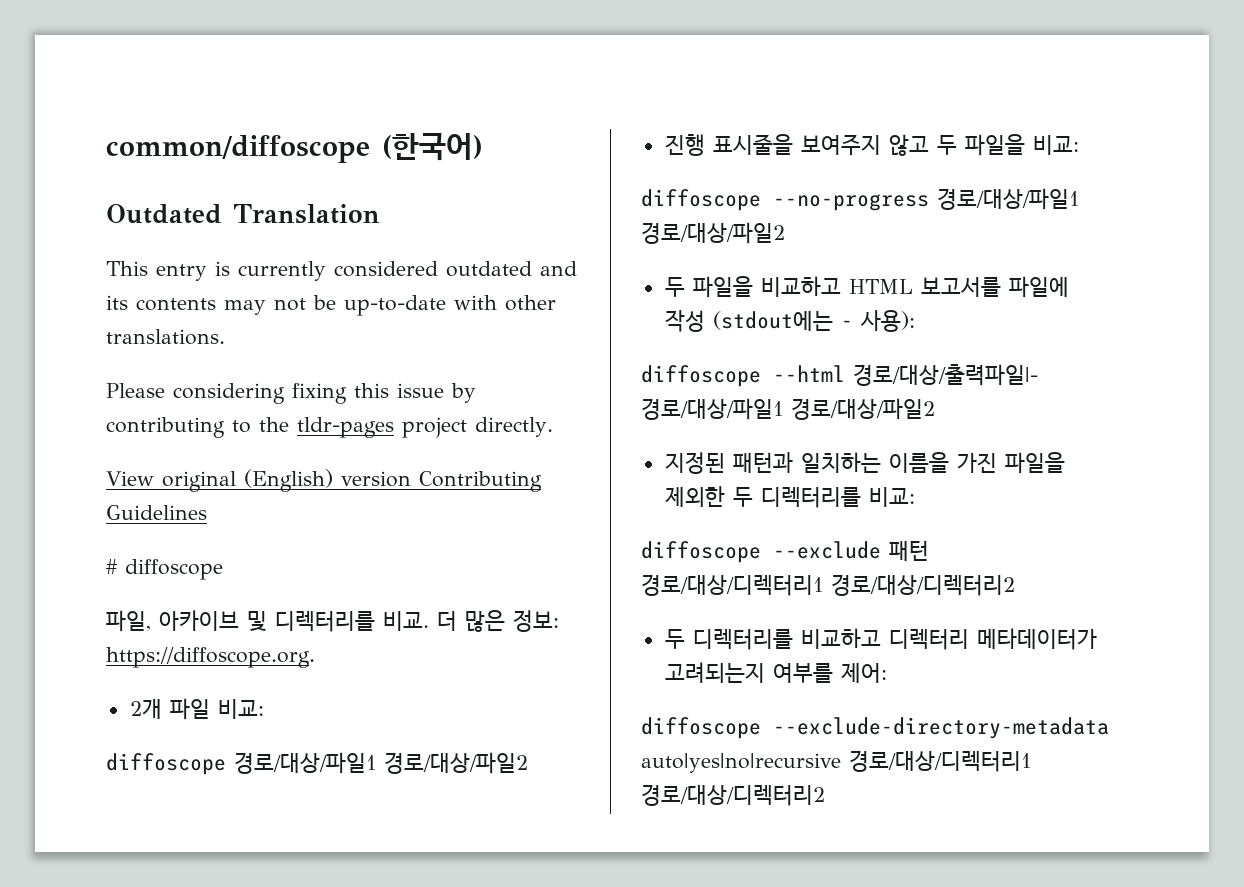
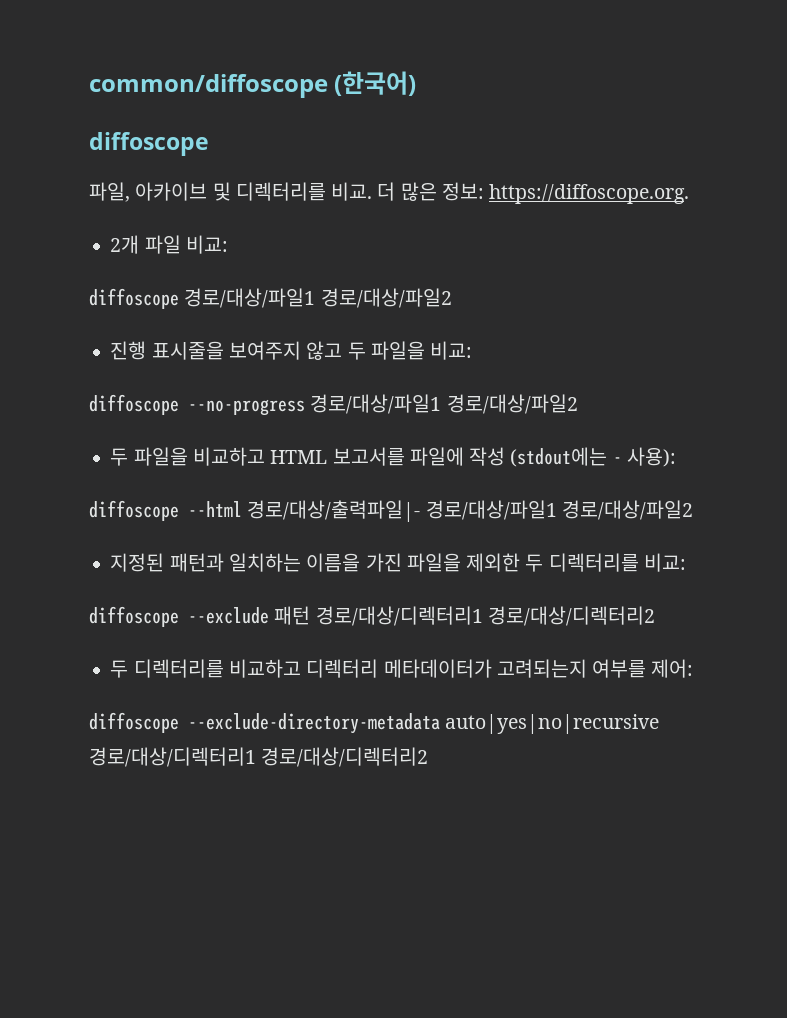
  common/diffoscope (한국어)
- Outdated Translation
- This entry is currently considered outdated and its contents may not be up-to-date with other translations.
- Please considering fixing this issue by contributing to the tldr-pages project directly.
- View original (English) version Contributing Guidelines
- # diffoscope
+ diffoscope

